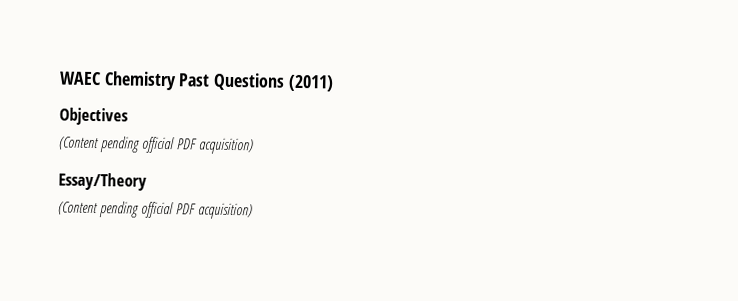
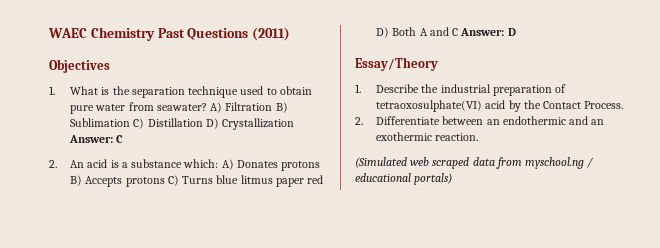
  Objectives
- (Content pending official PDF acquisition)
+ 1. What is the separation technique used to obtain pure water from seawater? A) Filtration B) Sublimation C) Distillation D) Crystallization Answer: C
+ 2. An acid is a substance which: A) Donates protons B) Accepts protons C) Turns blue litmus paper red D) Both A and C Answer: D
  Essay/Theory
- (Content pending official PDF acquisition)
+ 1. Describe the industrial preparation of tetraoxosulphate(VI) acid by the Contact Process.
+ 2. Differentiate between an endothermic and an exothermic reaction.
+ (Simulated web scraped data from myschool.ng / educational portals)

